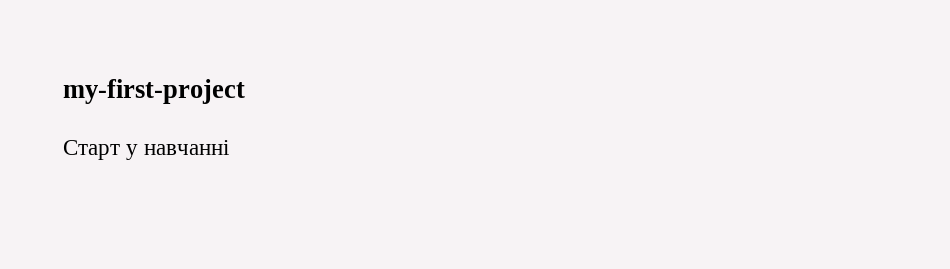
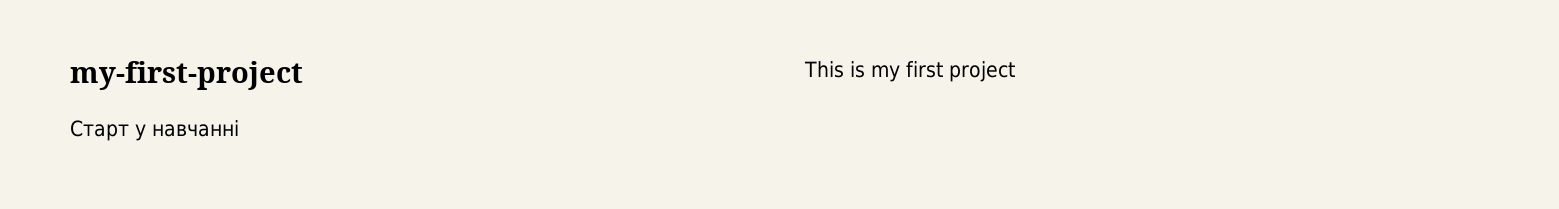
+ This is my first project

